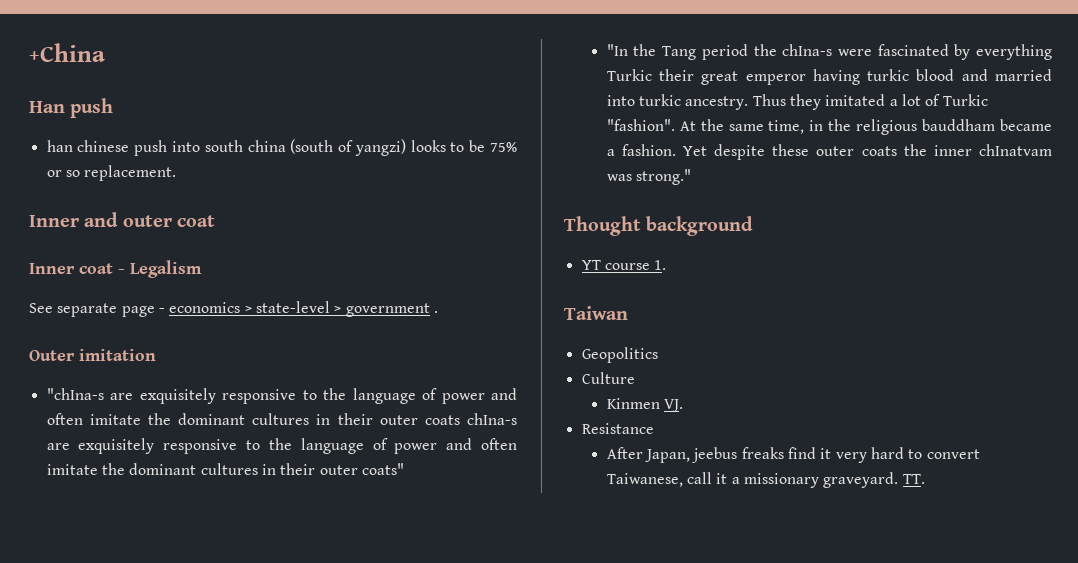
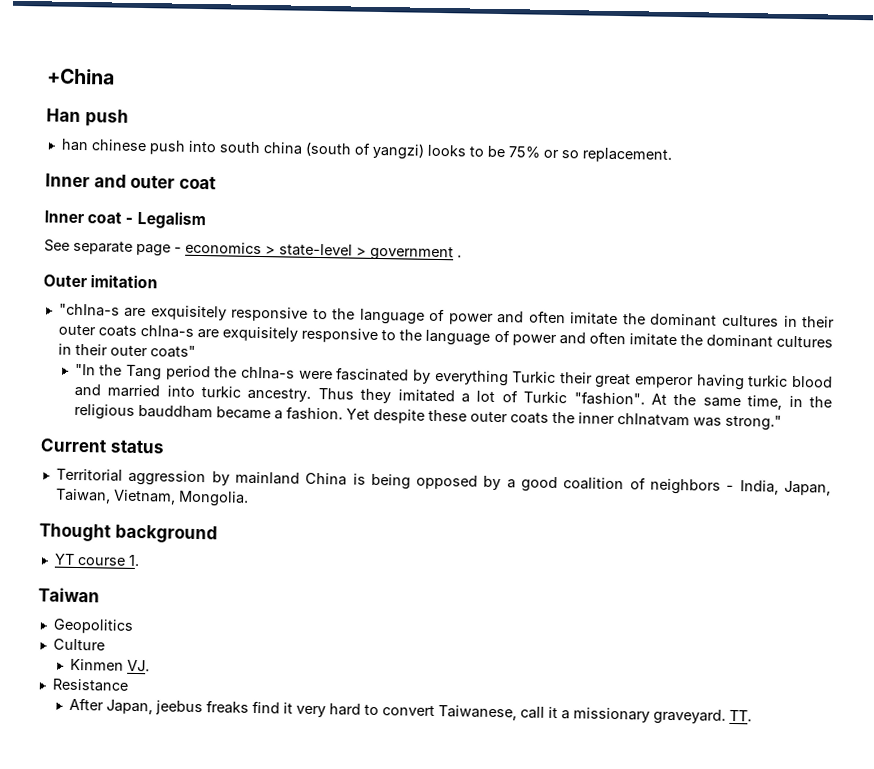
+ Current status
+ Territorial aggression by mainland China is being opposed by a good coalition of neighbors - India, Japan, Taiwan, Vietnam, Mongolia.

